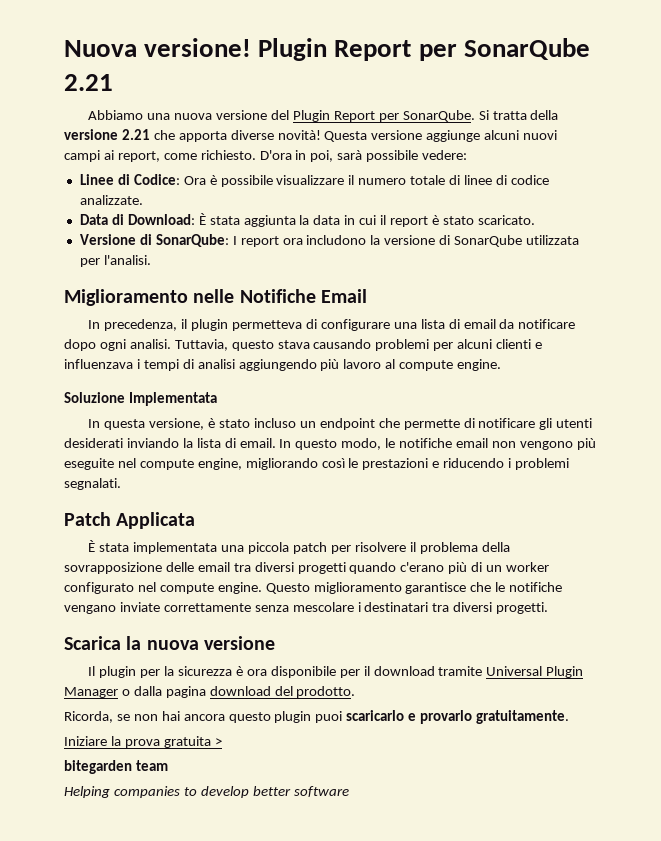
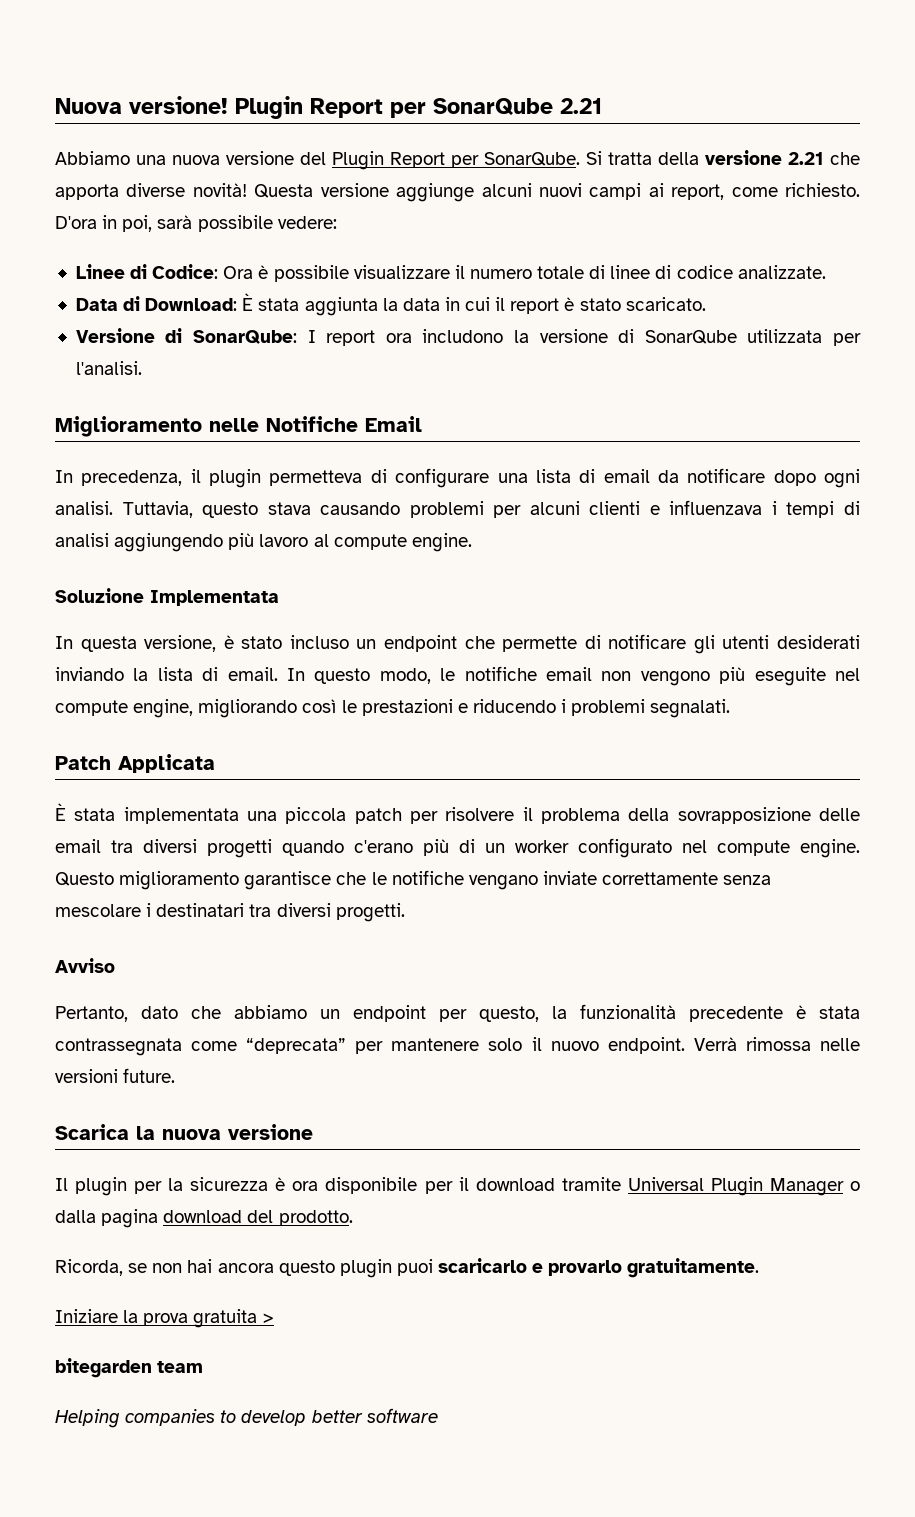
+ Avviso
+ Pertanto, dato che abbiamo un endpoint per questo, la funzionalità precedente è stata contrassegnata come “deprecata” per mantenere solo il nuovo endpoint. Verrà rimossa nelle versioni future.

